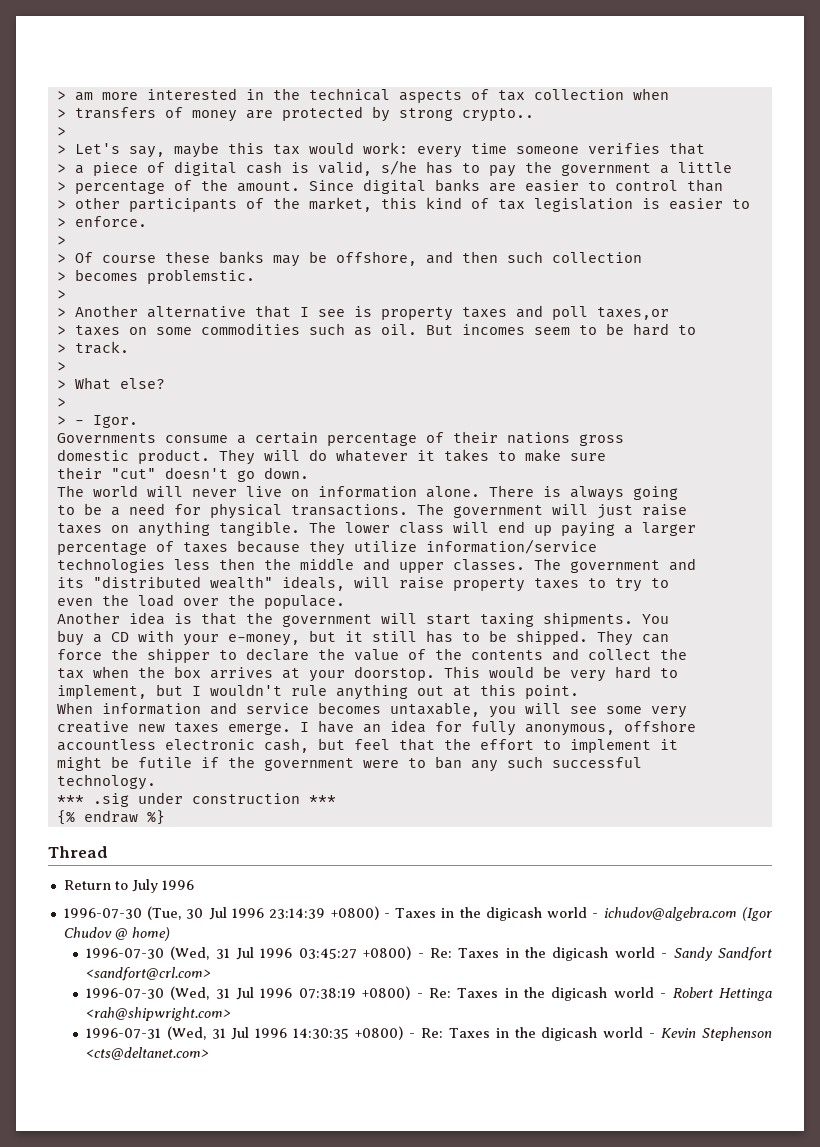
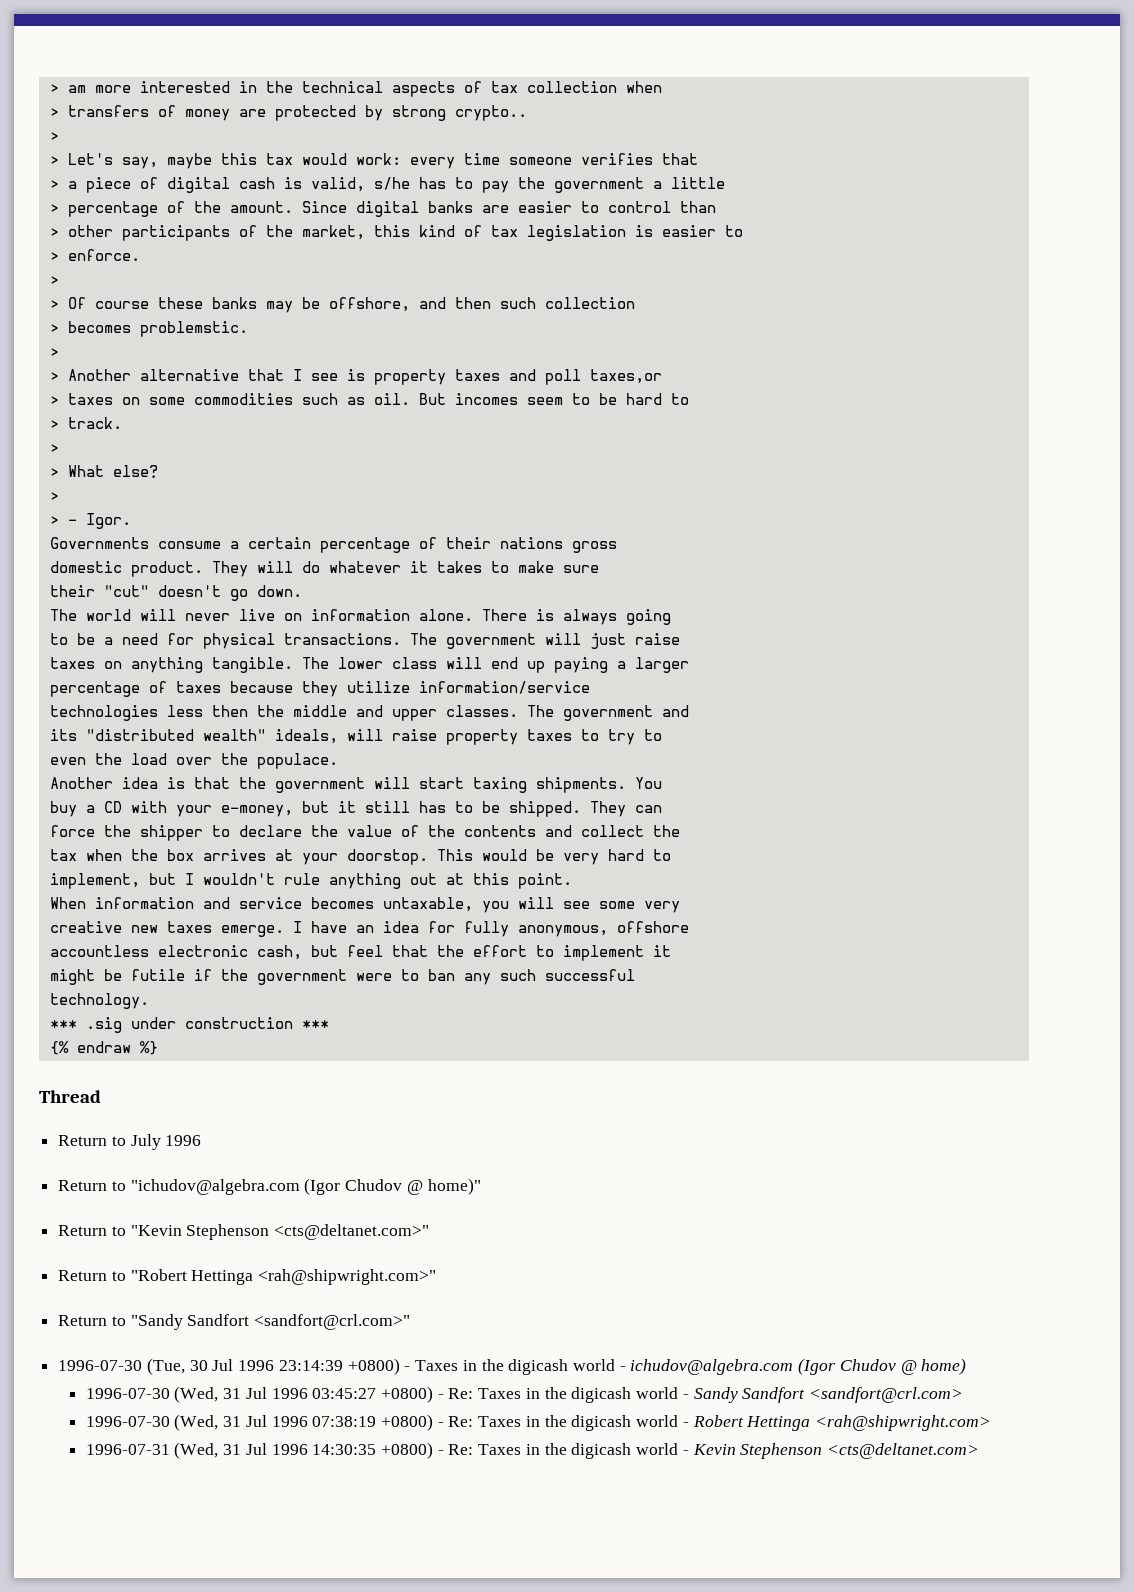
+ Return to "ichudov@algebra.com (Igor Chudov @ home)"
+ Return to "Kevin Stephenson <cts@deltanet.com>"
+ Return to "Robert Hettinga <rah@shipwright.com>"
+ Return to "Sandy Sandfort <sandfort@crl.com>"

